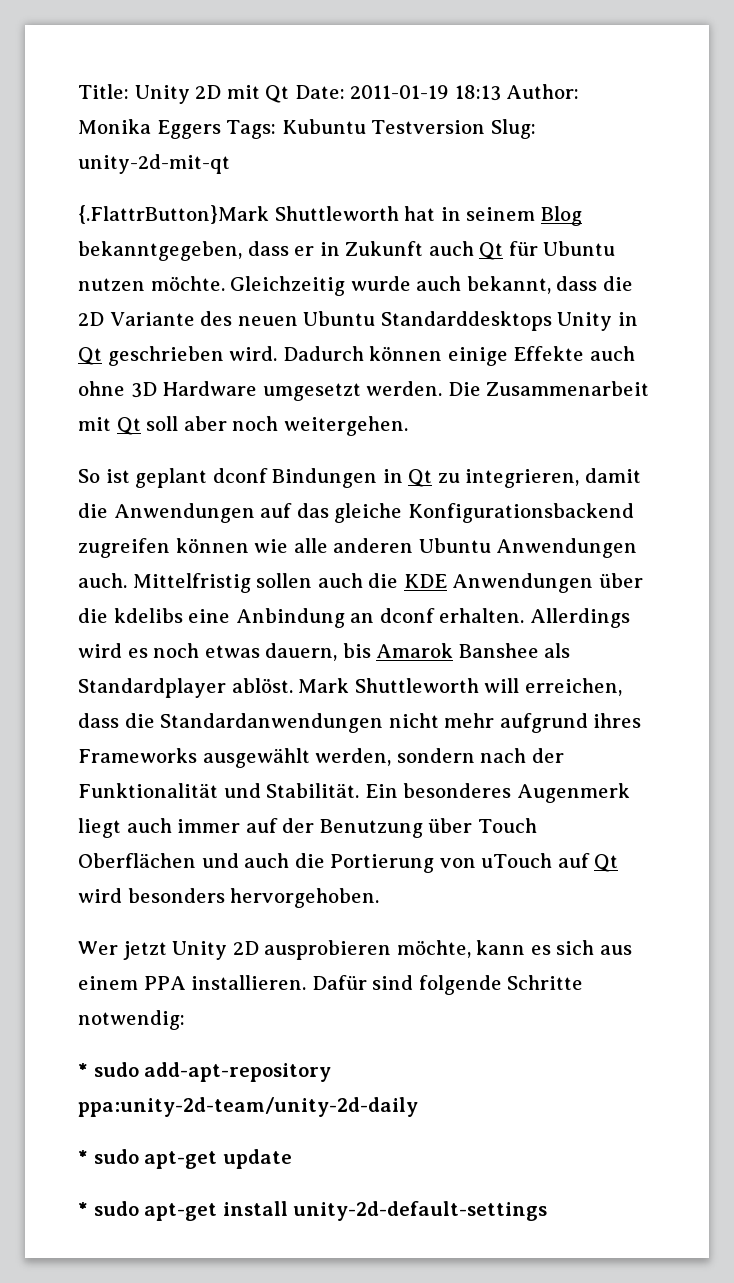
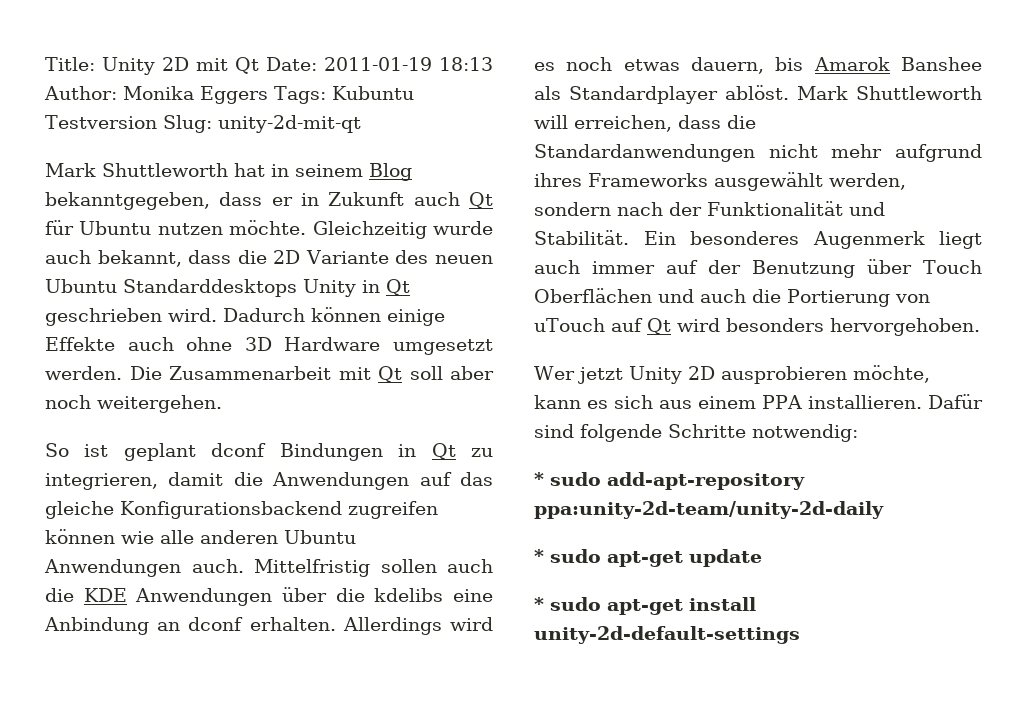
- {.FlattrButton}Mark Shuttleworth hat in seinem Blog bekanntgegeben, dass er in Zukunft auch Qt für Ubuntu nutzen möchte.
+ Mark Shuttleworth hat in seinem Blog bekanntgegeben, dass er in Zukunft auch Qt für Ubuntu nutzen möchte.

